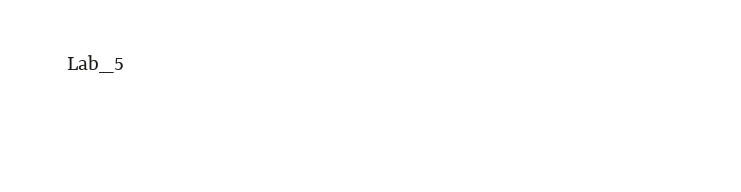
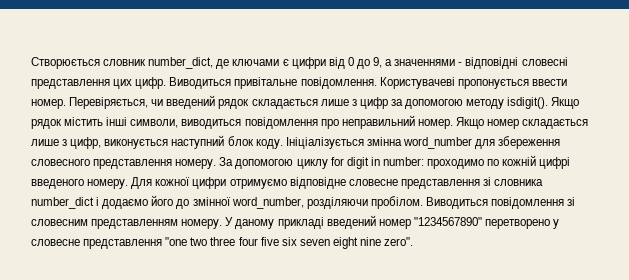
- Lab_5
+ Створюється словник number_dict, де ключами є цифри від 0 до 9, а значеннями - відповідні словесні представлення цих цифр. Виводиться привітальне повідомлення. Користувачеві пропонується ввести номер. Перевіряється, чи введений рядок складається лише з цифр за допомогою методу isdigit(). Якщо рядок містить інші символи, виводиться повідомлення про неправильний номер. Якщо номер складається лише з цифр, виконується наступний блок коду. Ініціалізується змінна word_number для збереження словесного представлення номеру. За допомогою циклу for digit in number: проходимо по кожній цифрі введеного номеру. Для кожної цифри отримуємо відповідне словесне представлення зі словника number_dict і додаємо його до змінної word_number, розділяючи пробілом. Виводиться повідомлення зі словесним представленням номеру. У даному прикладі введений номер "1234567890" перетворено у словесне представлення "one two three four five six seven eight nine zero".

